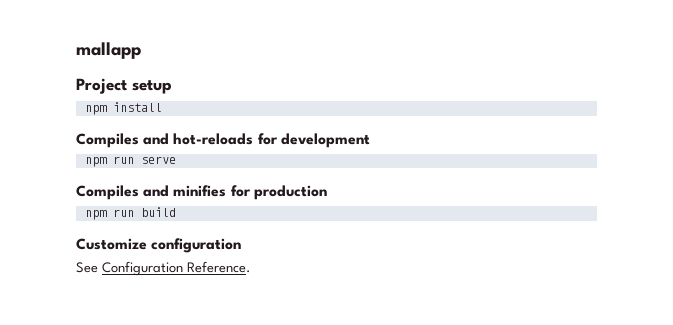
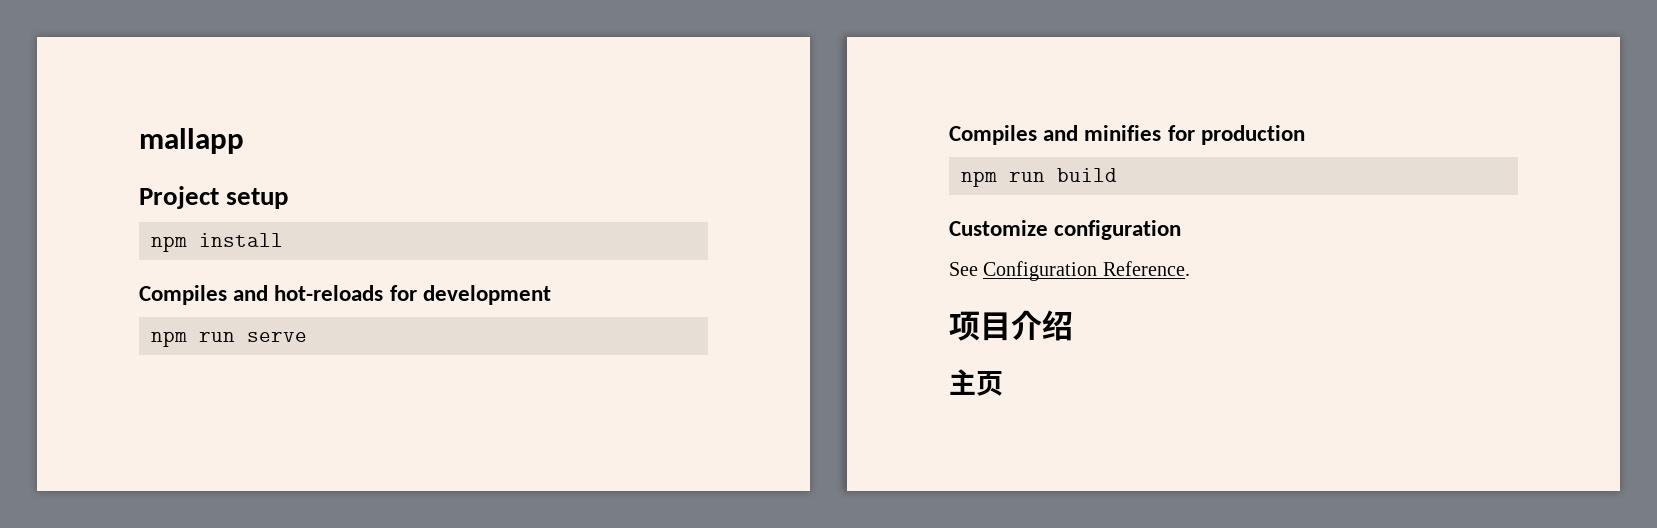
+ 项目介绍
+ 主页

